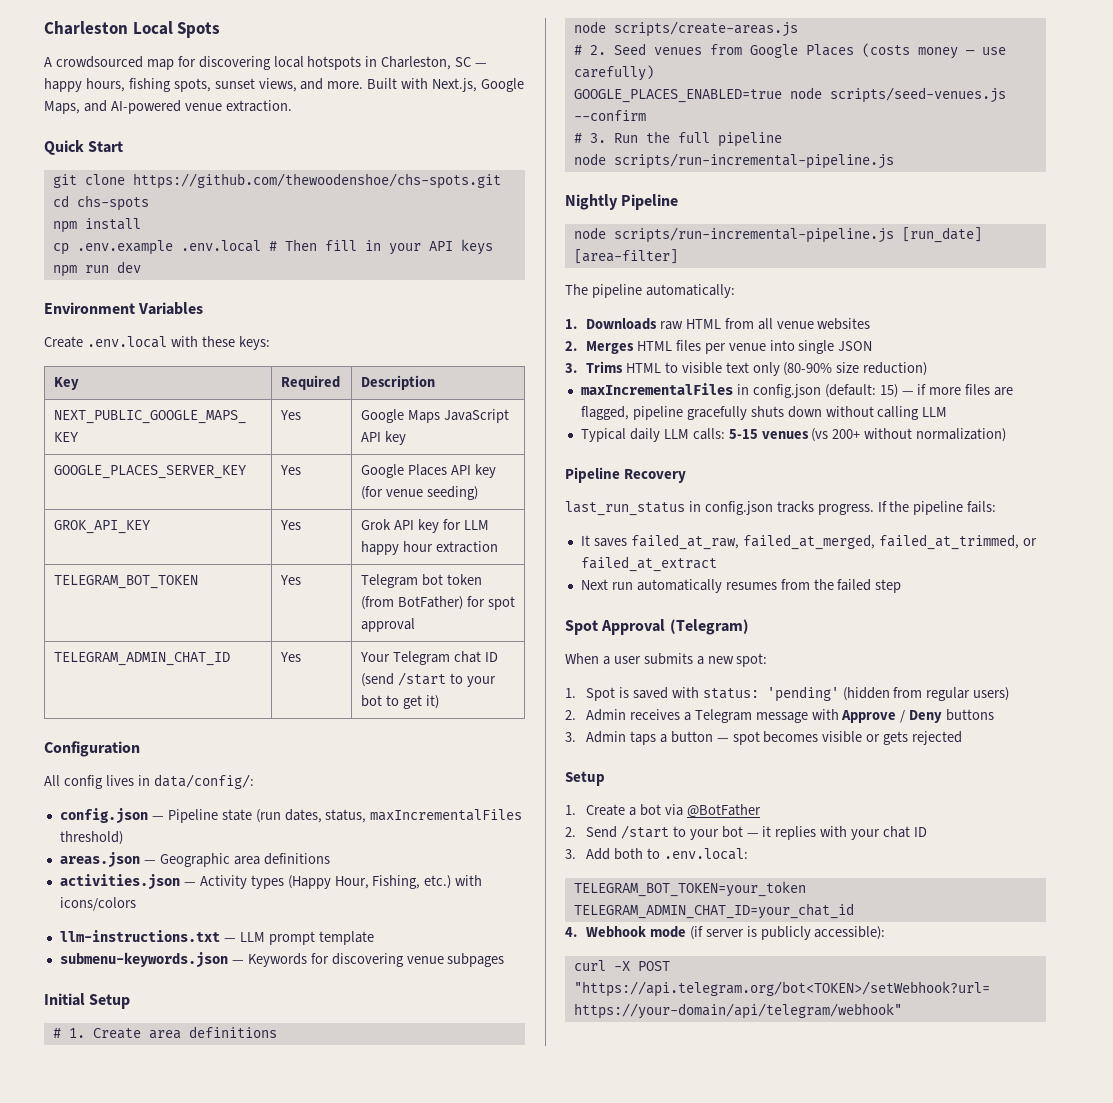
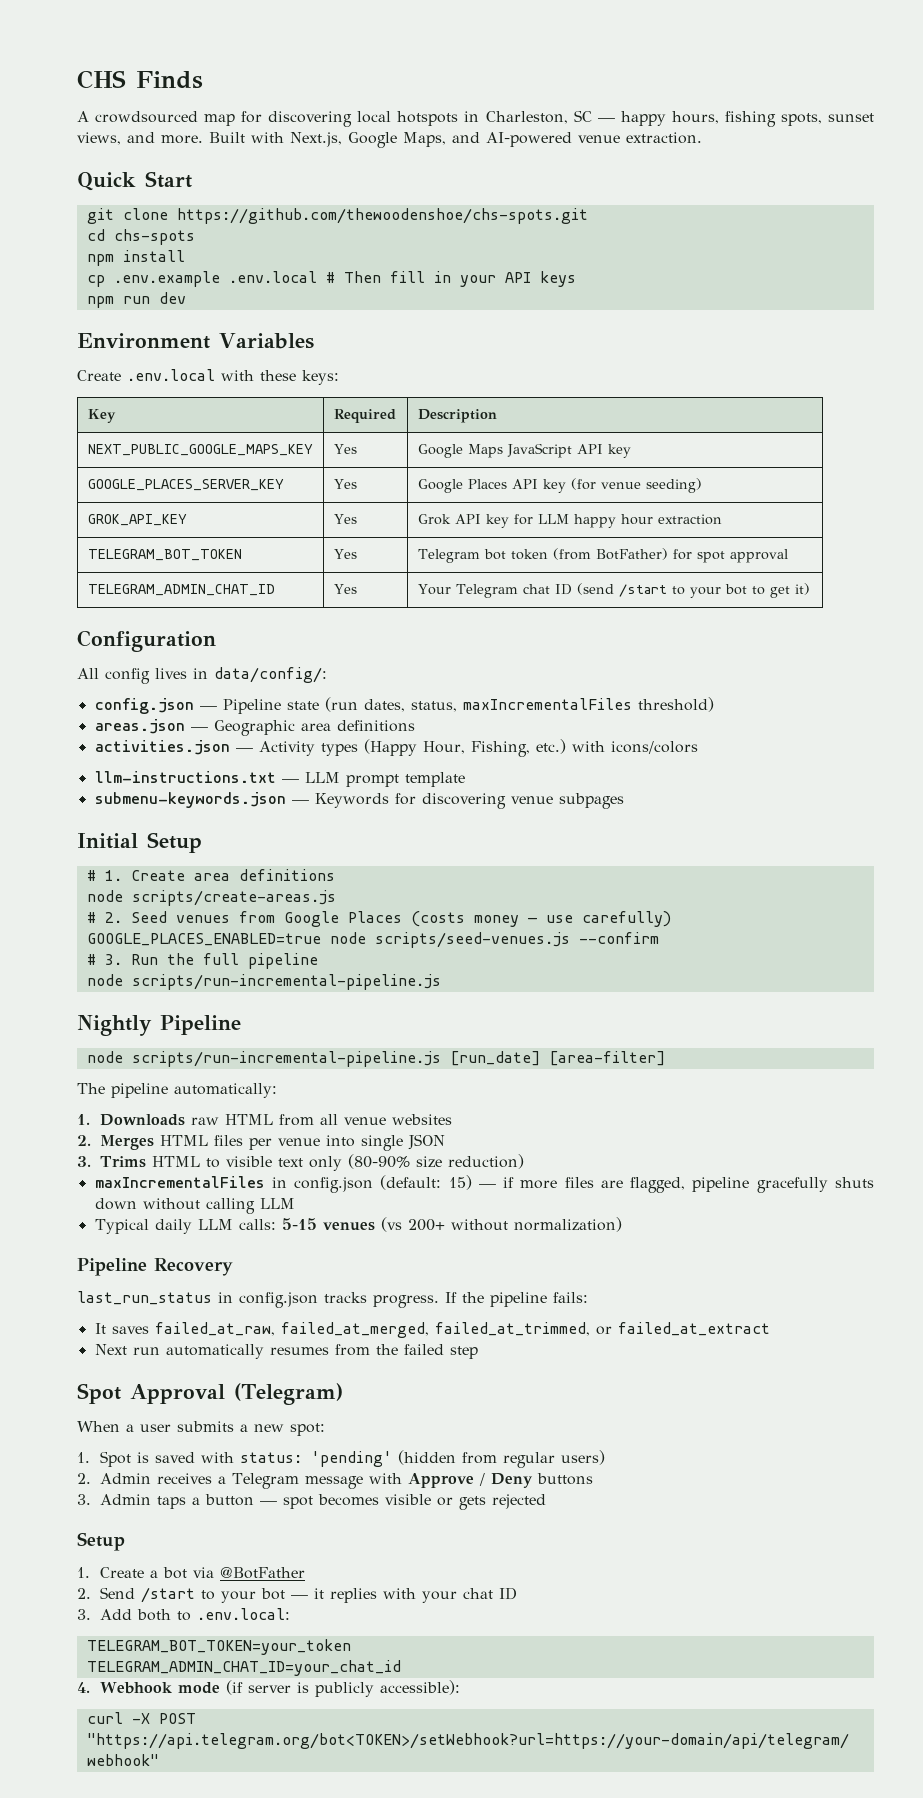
- Charleston Local Spots
+ CHS Finds

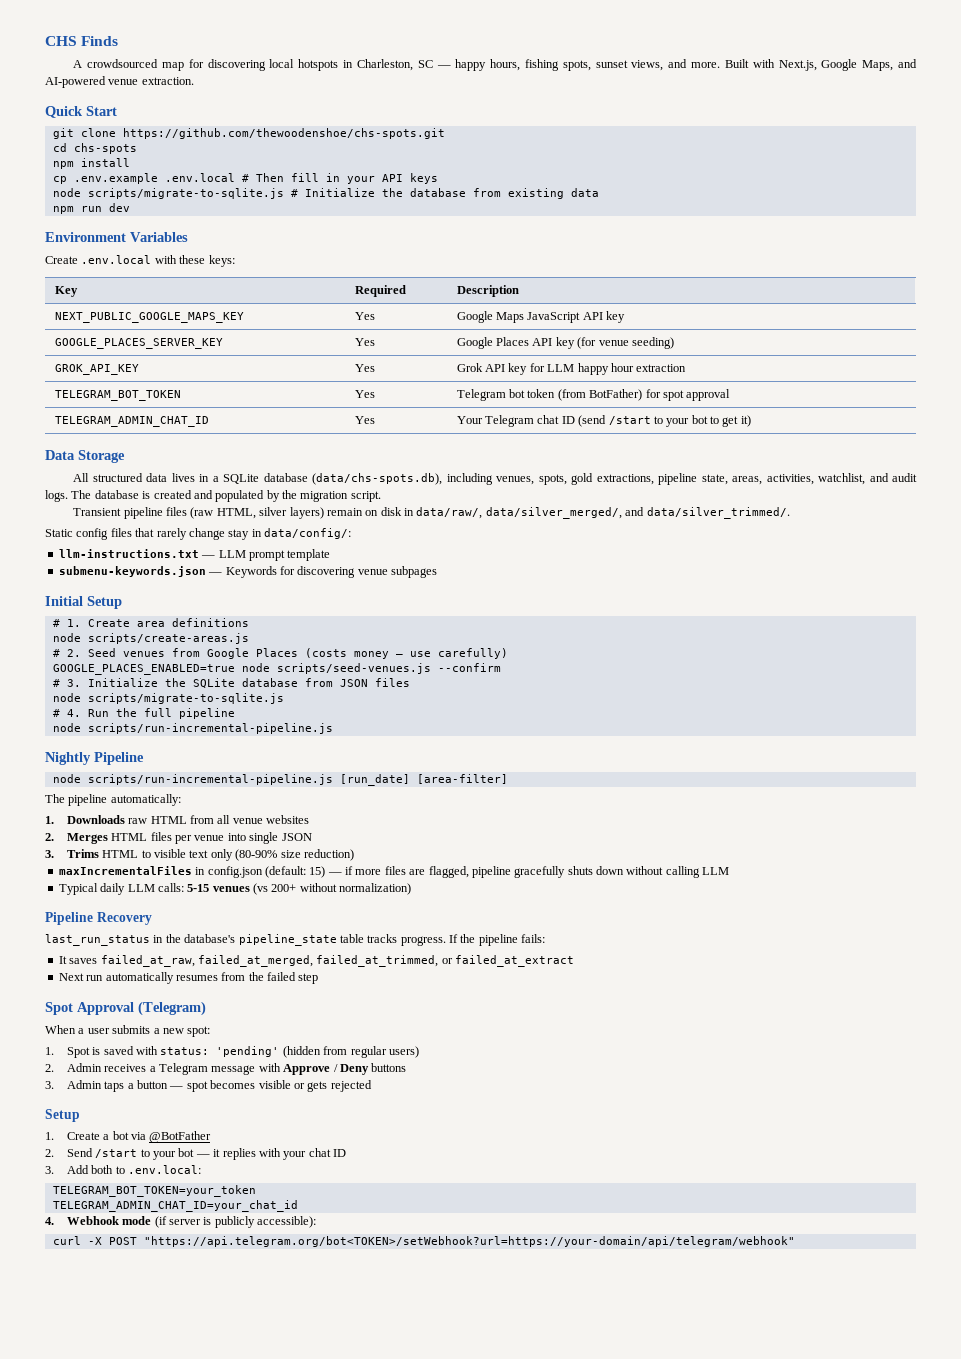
+ node scripts/migrate-to-sqlite.js # Initialize the database from existing data
- Configuration
+ Data Storage
- All config lives in data/config/:
- config.json — Pipeline state (run dates, status, maxIncrementalFiles threshold)
- areas.json — Geographic area definitions
- activities.json — Activity types (Happy Hour, Fishing, etc.) with icons/colors
+ All structured data lives in a SQLite database (data/chs-spots.db), including venues, spots, gold extractions, pipeline state, areas, activities, watchlist, and audit logs. The database is created and populated by the migration script.
+ Transient pipeline files (raw HTML, silver layers) remain on disk in data/raw/, data/silver_merged/, and data/silver_trimmed/.
+ Static config files that rarely change stay in data/config/:
- # 3. Run the full pipeline
+ # 3. Initialize the SQLite database from JSON files
+ node scripts/migrate-to-sqlite.js
+ # 4. Run the full pipeline
- last_run_status in config.json tracks progress.
+ last_run_status in the database's pipeline_state table tracks progress.

